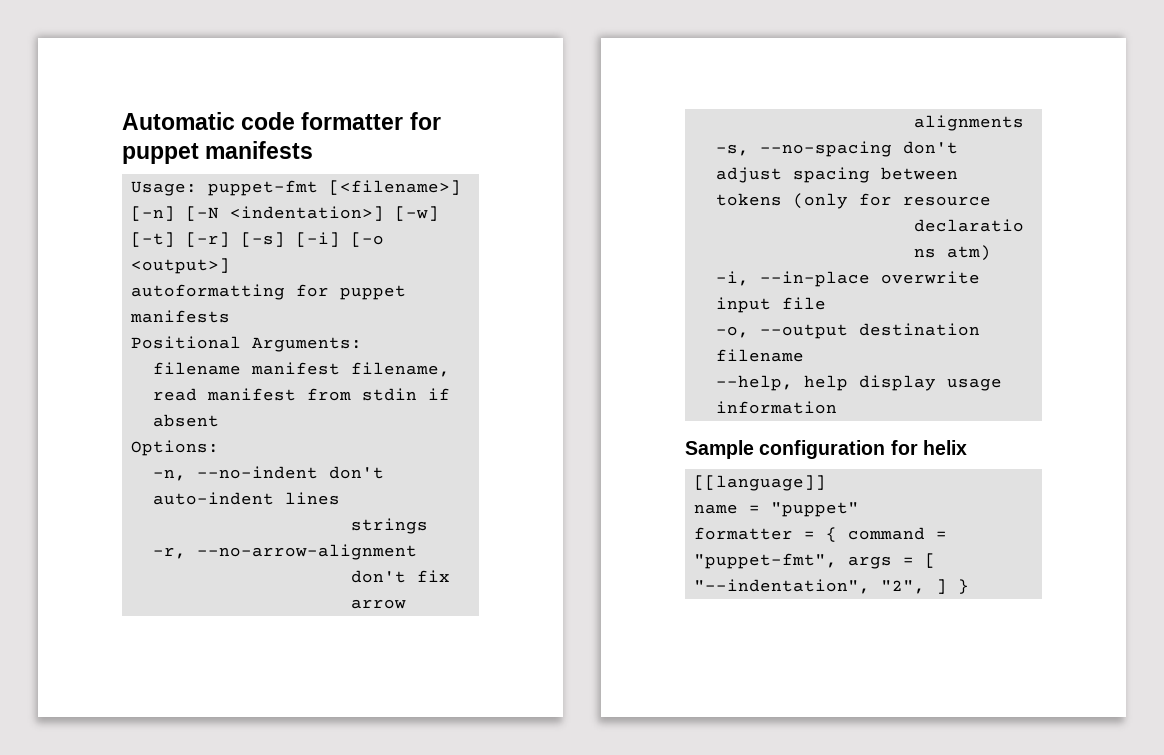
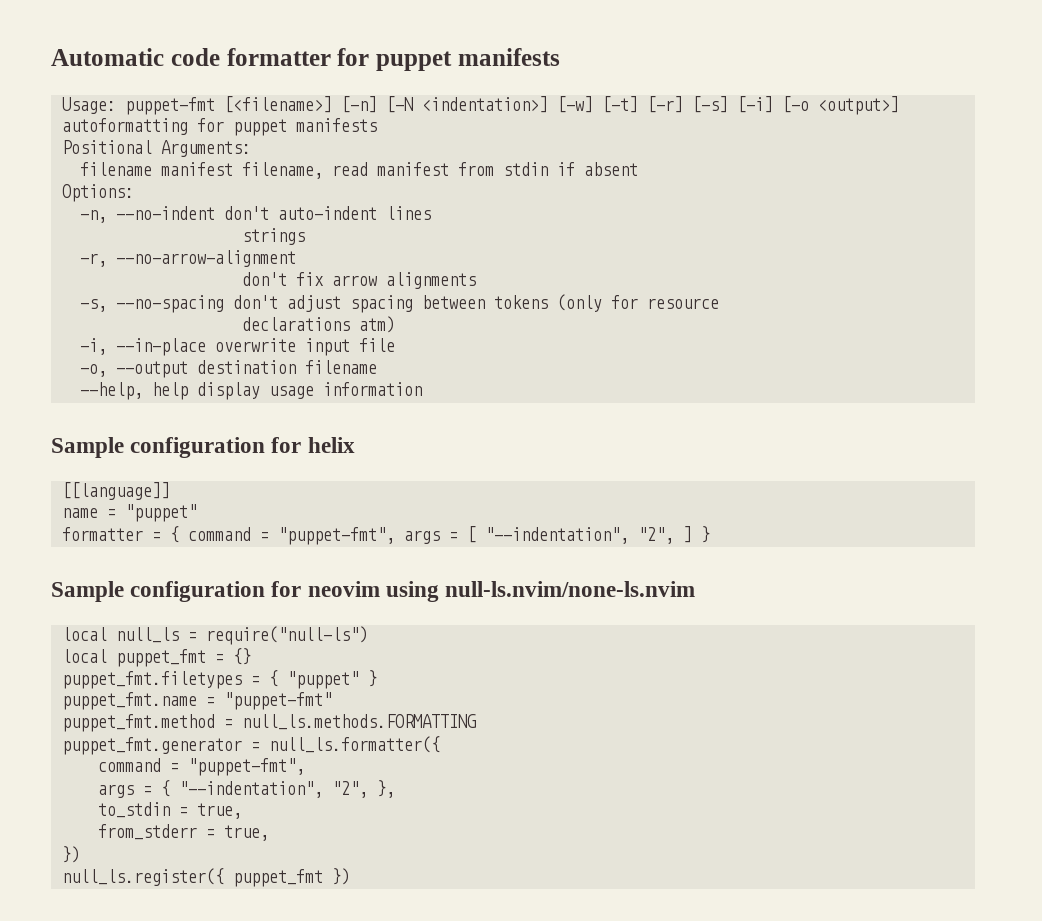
+ Sample configuration for neovim using null-ls.nvim/none-ls.nvim
+ local null_ls = require("null-ls")
+ local puppet_fmt = {}
+ puppet_fmt.filetypes = { "puppet" }
+ puppet_fmt.name = "puppet-fmt"
+ puppet_fmt.method = null_ls.methods.FORMATTING
+ puppet_fmt.generator = null_ls.formatter({
+ command = "puppet-fmt",
+ args = { "--indentation", "2", },
+ to_stdin = true,
+ from_stderr = true,
+ })
+ null_ls.register({ puppet_fmt })

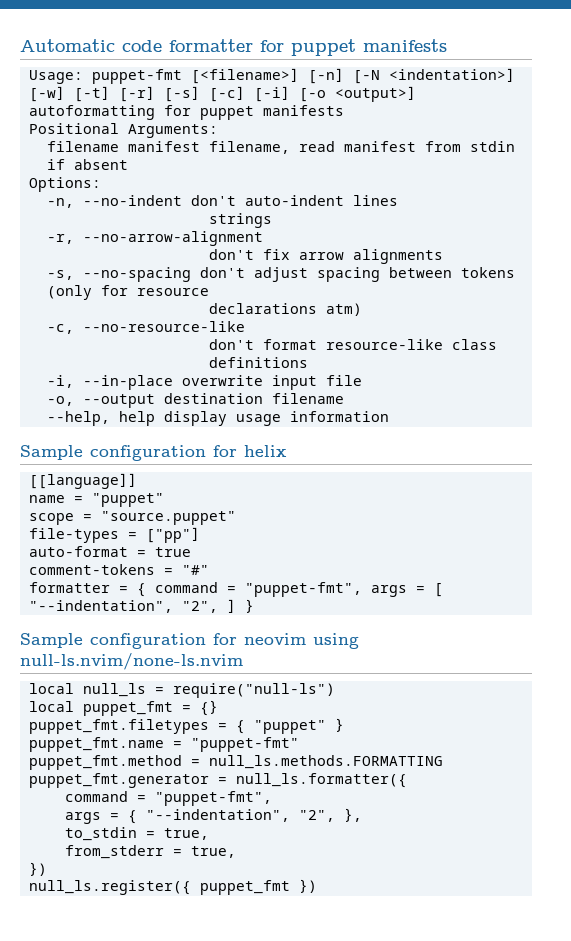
- Usage: puppet-fmt [<filename>] [-n] [-N <indentation>] [-w] [-t] [-r] [-s] [-i] [-o <output>]
+ Usage: puppet-fmt [<filename>] [-n] [-N <indentation>] [-w] [-t] [-r] [-s] [-c] [-i] [-o <output>]
+ -c, --no-resource-like
+ don't format resource-like class definitions
+ scope = "source.puppet"
+ file-types = ["pp"]
+ auto-format = true
+ comment-tokens = "#"

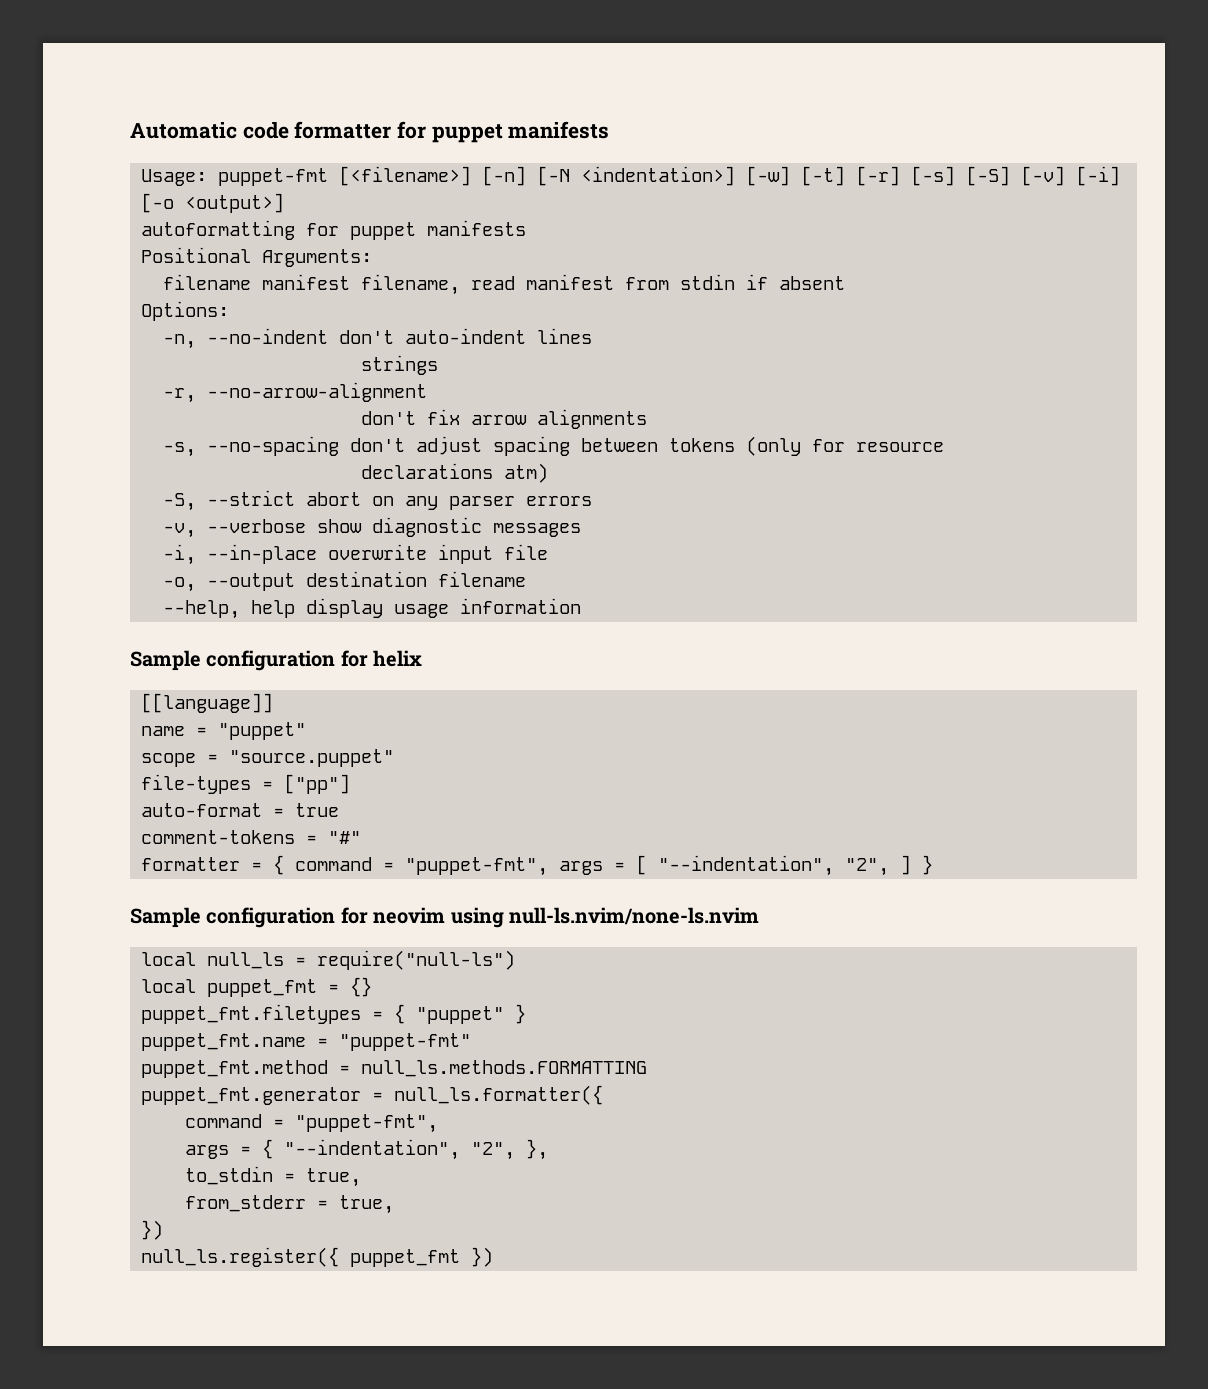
- Usage: puppet-fmt [<filename>] [-n] [-N <indentation>] [-w] [-t] [-r] [-s] [-c] [-i] [-o <output>]
+ Usage: puppet-fmt [<filename>] [-n] [-N <indentation>] [-w] [-t] [-r] [-s] [-S] [-v] [-i] [-o <output>]
- -c, --no-resource-like
- don't format resource-like class definitions
+ -S, --strict abort on any parser errors
+ -v, --verbose show diagnostic messages

